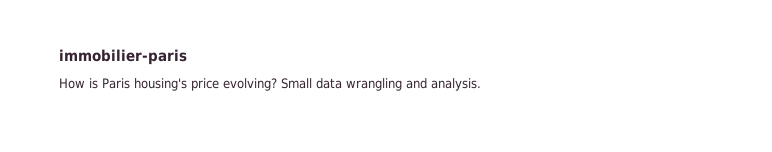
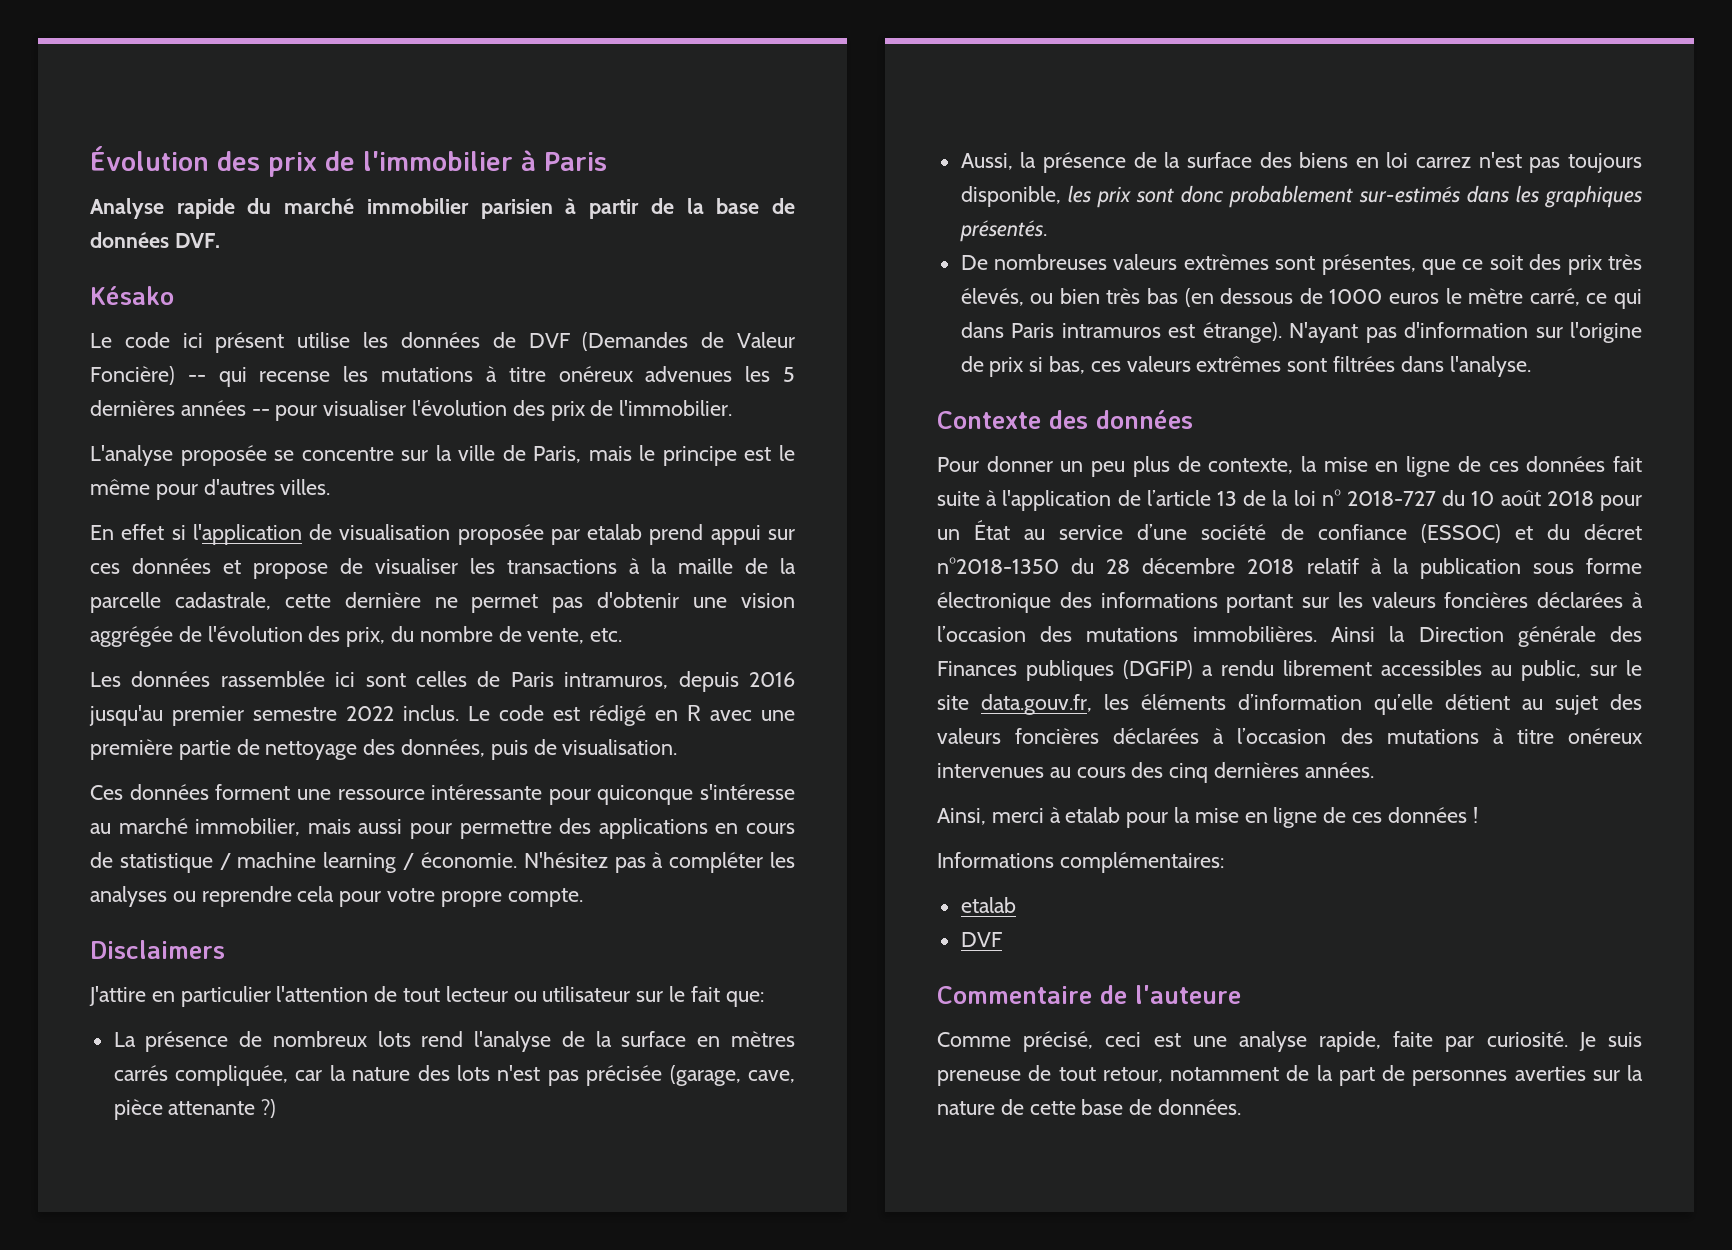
- immobilier-paris
- How is Paris housing's price evolving? Small data wrangling and analysis.
+ Évolution des prix de l'immobilier à Paris
+ Analyse rapide du marché immobilier parisien à partir de la base de données DVF.
+ Késako
+ Le code ici présent utilise les données de DVF (Demandes de Valeur Foncière) -- qui recense les mutations à titre onéreux advenues les 5 dernières années -- pour visualiser l'évolution des prix de l'immobilier.
+ L'analyse proposée se concentre sur la ville de Paris, mais le principe est le même pour d'autres villes.
+ En effet si l'application de visualisation proposée par etalab prend appui sur ces données et propose de visualiser les transactions à la maille de la parcelle cadastrale, cette dernière ne permet pas d'obtenir une vision aggrégée de l'évolution des prix, du nombre de vente, etc.
+ Les données rassemblée ici sont celles de Paris intramuros, depuis 2016 jusqu'au premier semestre 2022 inclus. Le code est rédigé en R avec une première partie de nettoyage des données, puis de visualisation.
+ Ces données forment une ressource intéressante pour quiconque s'intéresse au marché immobilier, mais aussi pour permettre des applications en cours de statistique / machine learning / économie. N'hésitez pas à compléter les analyses ou reprendre cela pour votre propre compte.
+ Disclaimers
+ J'attire en particulier l'attention de tout lecteur ou utilisateur sur le fait que:
+ La présence de nombreux lots rend l'analyse de la surface en mètres carrés compliquée, car la nature des lots n'est pas précisée (garage, cave, pièce attenante ?)
+ Aussi, la présence de la surface des biens en loi carrez n'est pas toujours disponible, les prix sont donc probablement sur-estimés dans les graphiques présentés.
+ De nombreuses valeurs extrèmes sont présentes, que ce soit des prix très élevés, ou bien très bas (en dessous de 1000 euros le mètre carré, ce qui dans Paris intramuros est étrange). N'ayant pas d'information sur l'origine de prix si bas, ces valeurs extrêmes sont filtrées dans l'analyse.
+ Contexte des données
+ Pour donner un peu plus de contexte, la mise en ligne de ces données fait suite à l'application de l’article 13 de la loi n° 2018-727 du 10 août 2018 pour un État au service d’une société de confiance (ESSOC) et du décret n°2018-1350 du 28 décembre 2018 relatif à la publication sous forme électronique des informations portant sur les valeurs foncières déclarées à l’occasion des mutations immobilières. Ainsi la Direction générale des Finances publiques (DGFiP) a rendu librement accessibles au public, sur le site data.gouv.fr, les éléments d’information qu’elle détient au sujet des valeurs foncières déclarées à l’occasion des mutations à titre onéreux intervenues au cours des cinq dernières années.
+ Ainsi, merci à etalab pour la mise en ligne de ces données !
+ Informations complémentaires:
+ etalab
+ DVF
+ Commentaire de l'auteure
+ Comme précisé, ceci est une analyse rapide, faite par curiosité. Je suis preneuse de tout retour, notamment de la part de personnes averties sur la nature de cette base de données.

